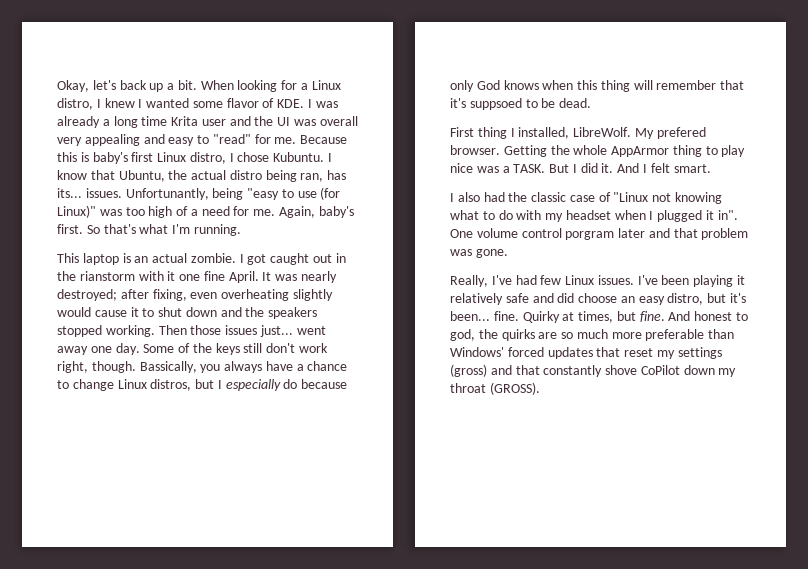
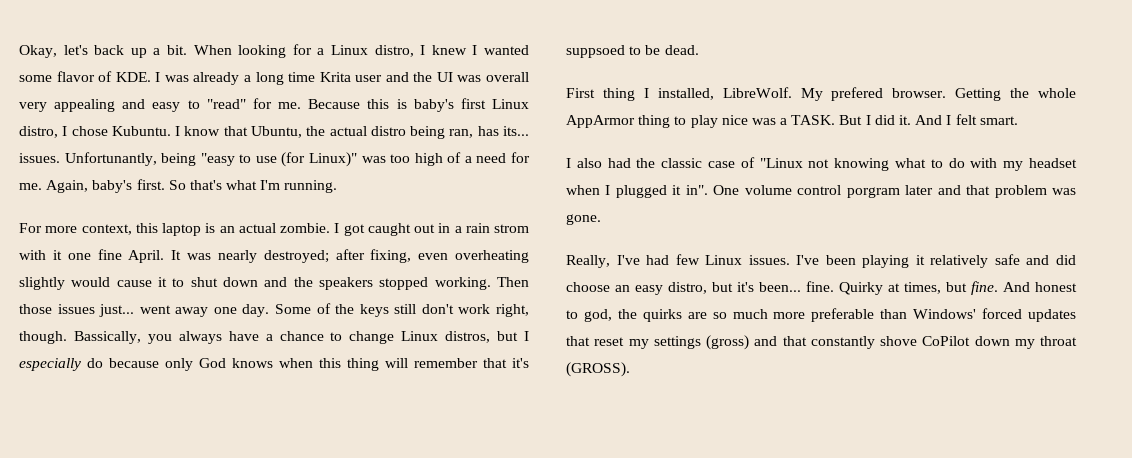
- This laptop is an actual zombie.
+ For more context, this laptop is an actual zombie.
- I got caught out in the rianstorm with it one fine April.
+ I got caught out in a rain strom with it one fine April.

